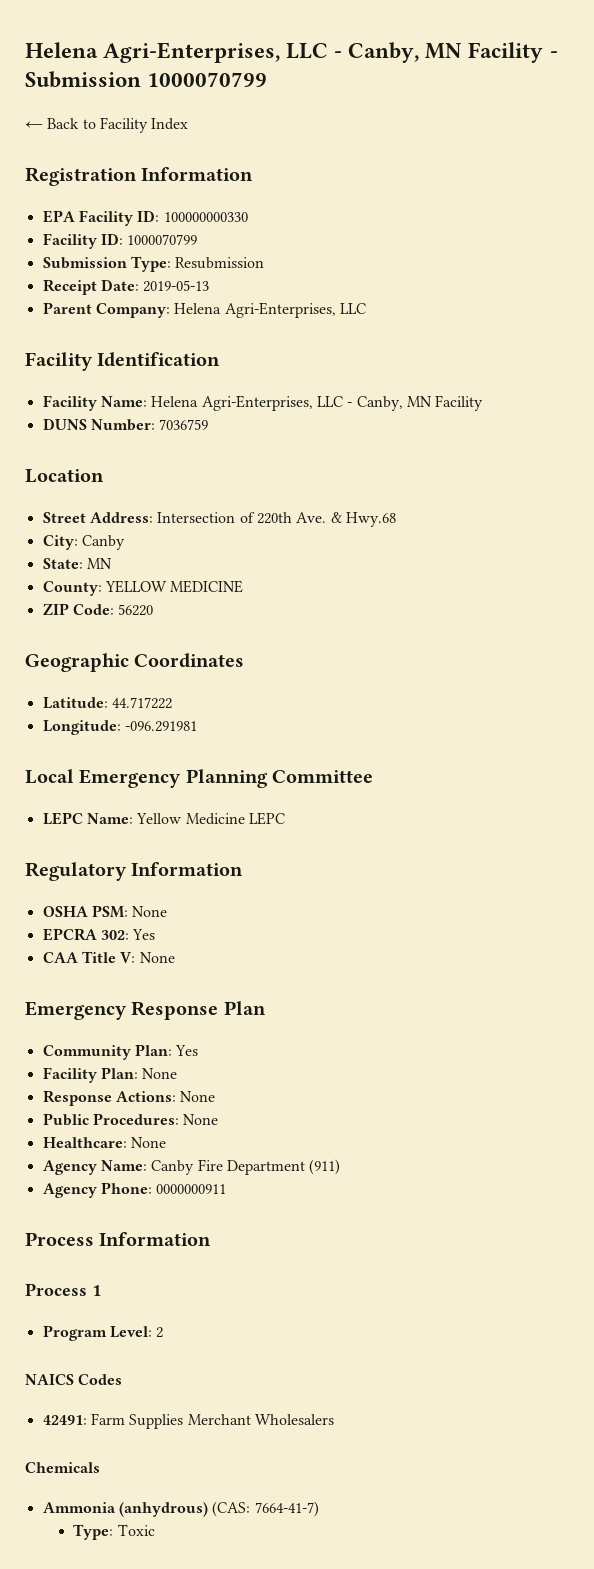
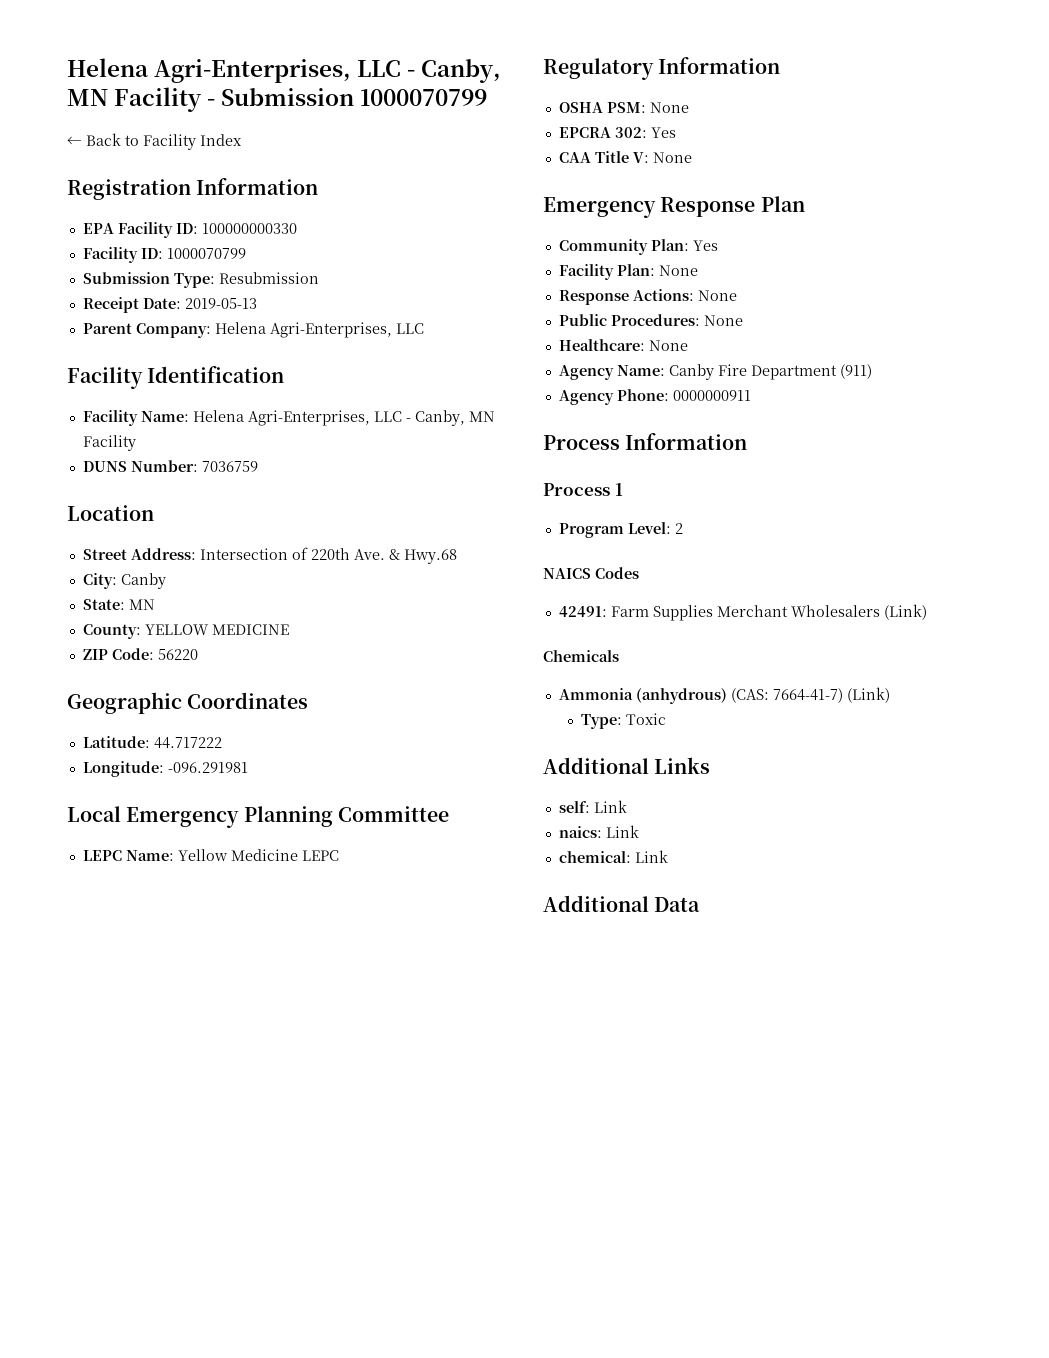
- 42491: Farm Supplies Merchant Wholesalers
+ 42491: Farm Supplies Merchant Wholesalers (Link)
- Ammonia (anhydrous) (CAS: 7664-41-7)
+ Ammonia (anhydrous) (CAS: 7664-41-7) (Link)
+ Additional Links
+ self: Link
+ naics: Link
+ chemical: Link
+ Additional Data

